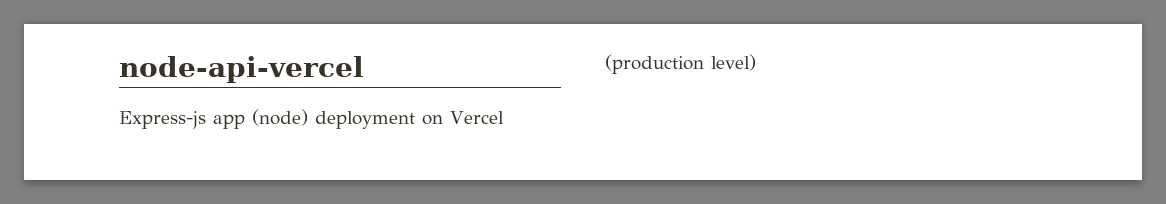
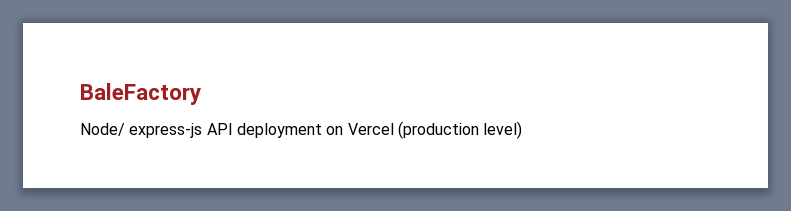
- node-api-vercel
- Express-js app (node) deployment on Vercel (production level)
+ BaleFactory
+ Node/ express-js API deployment on Vercel (production level)

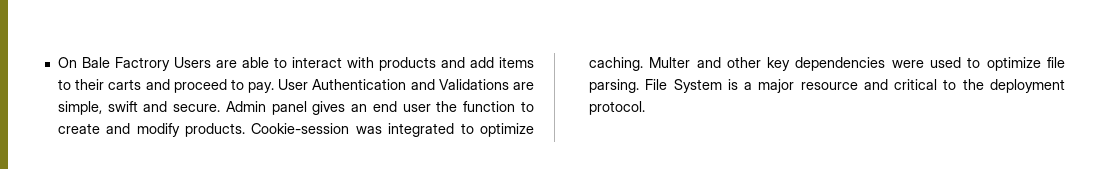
- BaleFactory
- Node/ express-js API deployment on Vercel (production level)
+ On Bale Factrory Users are able to interact with products and add items to their carts and proceed to pay. User Authentication and Validations are simple, swift and secure. Admin panel gives an end user the function to create and modify products. Cookie-session was integrated to optimize caching. Multer and other key dependencies were used to optimize file parsing. File System is a major resource and critical to the deployment protocol.

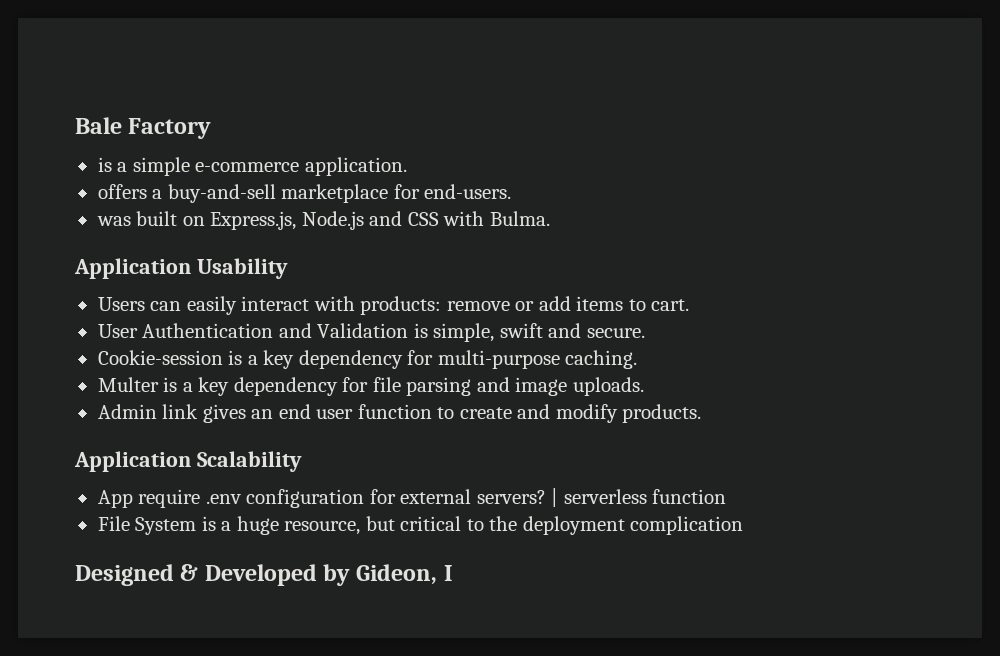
- On Bale Factrory Users are able to interact with products and add items to their carts and proceed to pay. User Authentication and Validations are simple, swift and secure. Admin panel gives an end user the function to create and modify products. Cookie-session was integrated to optimize caching. Multer and other key dependencies were used to optimize file parsing. File System is a major resource and critical to the deployment protocol.
+ Bale Factory
+ is a simple e-commerce application.
+ offers a buy-and-sell marketplace for end-users.
+ was built on Express.js, Node.js and CSS with Bulma.
+ Application Usability
+ Users can easily interact with products: remove or add items to cart.
+ User Authentication and Validation is simple, swift and secure.
+ Cookie-session is a key dependency for multi-purpose caching.
+ Multer is a key dependency for file parsing and image uploads.
+ Admin link gives an end user function to create and modify products.
+ Application Scalability
+ App require .env configuration for external servers? | serverless function
+ File System is a huge resource, but critical to the deployment complication
+ Designed & Developed by Gideon, I

